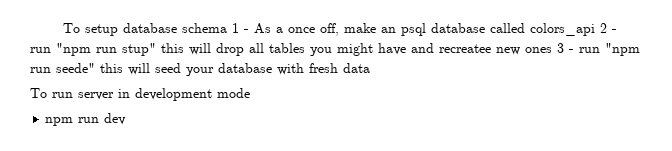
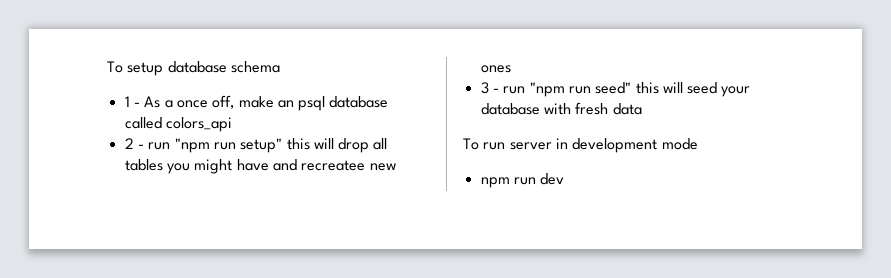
- To setup database schema 1 - As a once off, make an psql database called colors_api 2 - run "npm run stup" this will drop all tables you might have and recreatee new ones 3 - run "npm run seede" this will seed your database with fresh data
+ To setup database schema
+ 1 - As a once off, make an psql database called colors_api
+ 2 - run "npm run setup" this will drop all tables you might have and recreatee new ones
+ 3 - run "npm run seed" this will seed your database with fresh data

